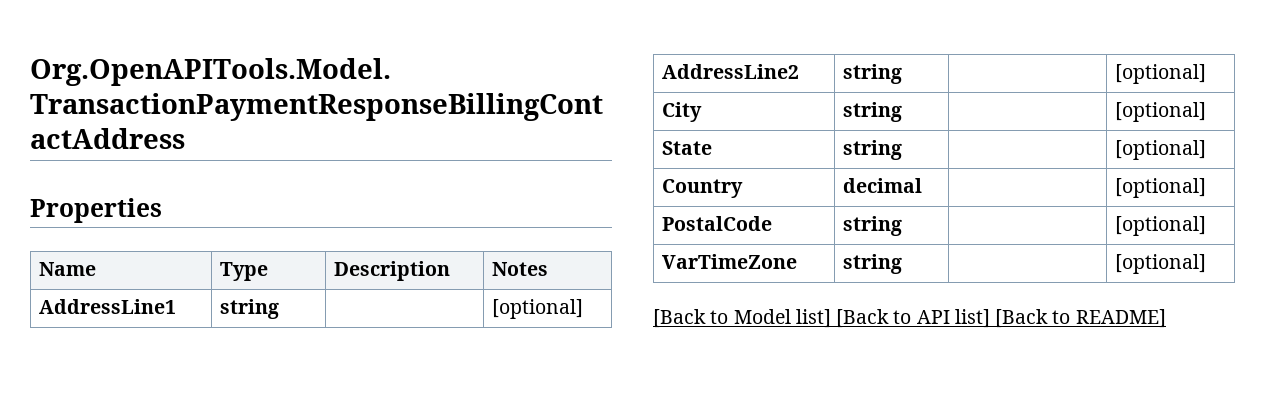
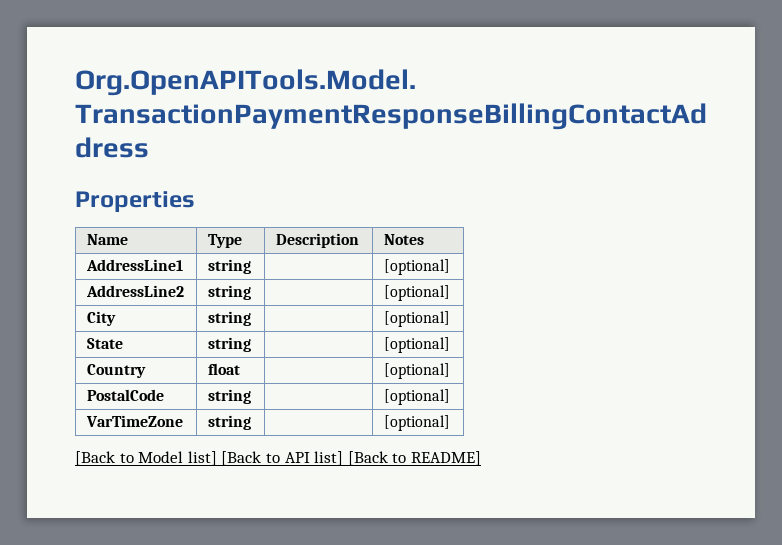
- Country | decimal | | [optional]
+ Country | float | | [optional]

